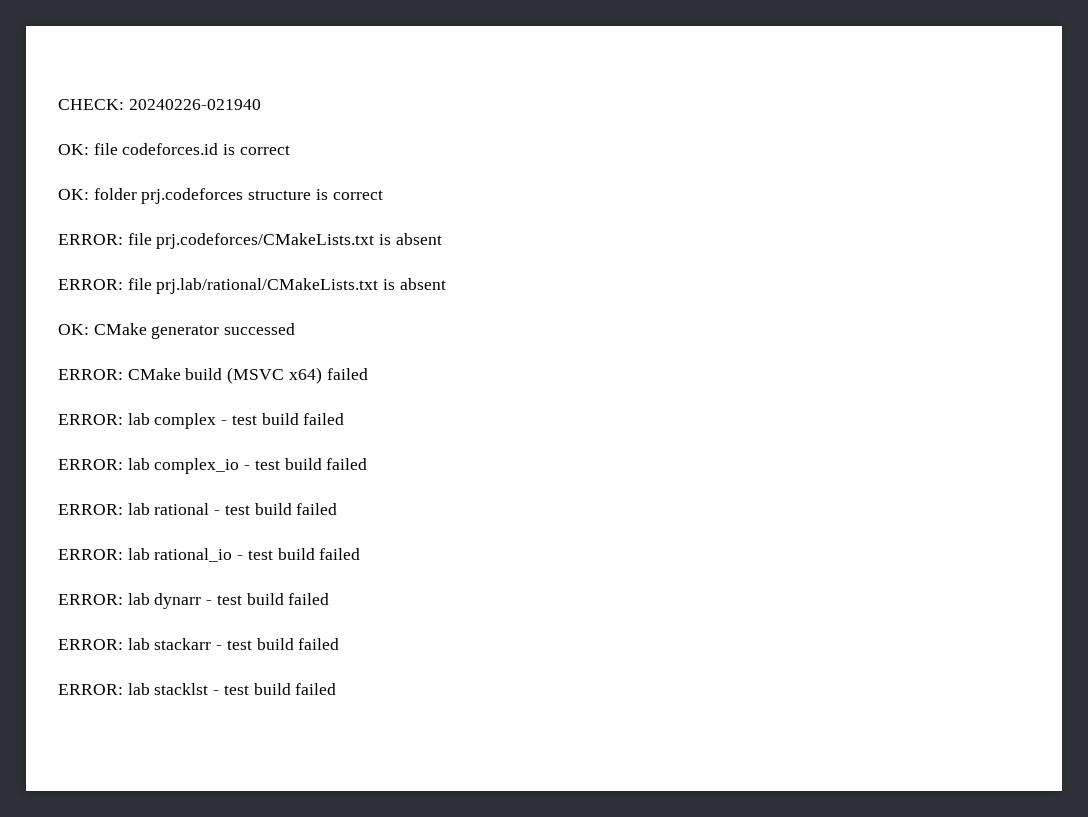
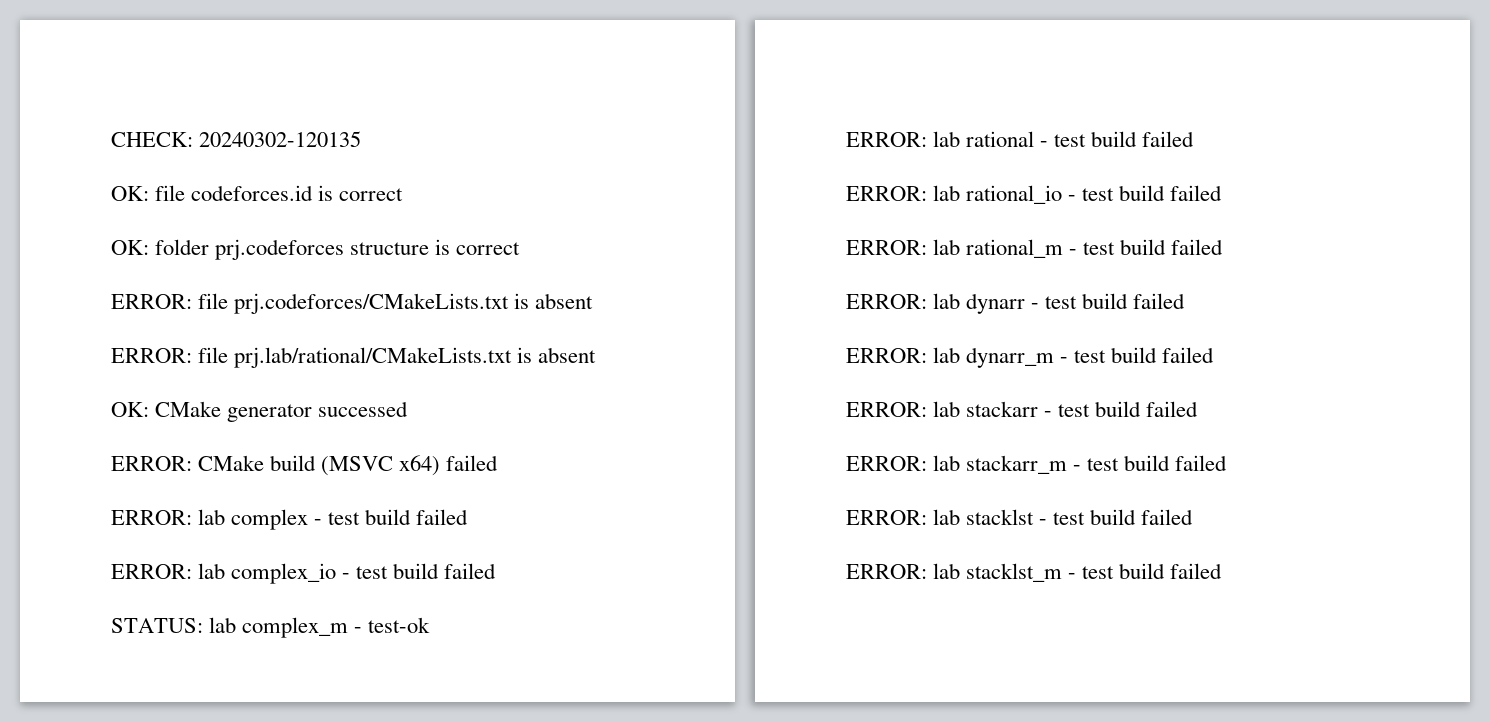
- CHECK: 20240226-021940
+ CHECK: 20240302-120135
+ STATUS: lab complex_m - test-ok
+ ERROR: lab rational_m - test build failed
+ ERROR: lab dynarr_m - test build failed
+ ERROR: lab stackarr_m - test build failed
+ ERROR: lab stacklst_m - test build failed

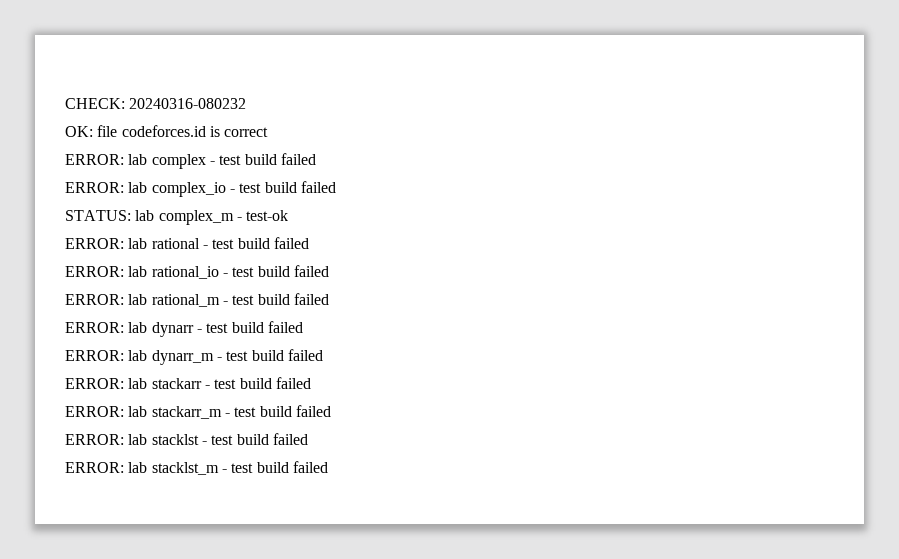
- CHECK: 20240302-120135
+ CHECK: 20240316-080232
- OK: folder prj.codeforces structure is correct
- ERROR: file prj.codeforces/CMakeLists.txt is absent
- ERROR: file prj.lab/rational/CMakeLists.txt is absent
- OK: CMake generator successed
- ERROR: CMake build (MSVC x64) failed

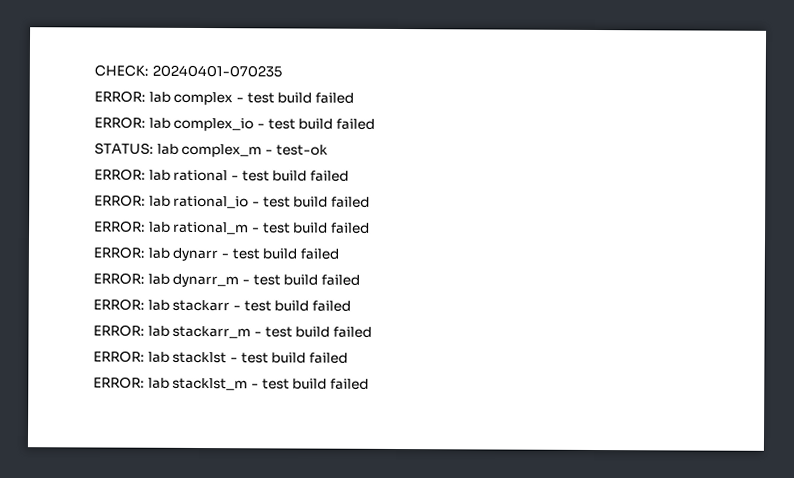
- CHECK: 20240316-080232
- OK: file codeforces.id is correct
+ CHECK: 20240401-070235

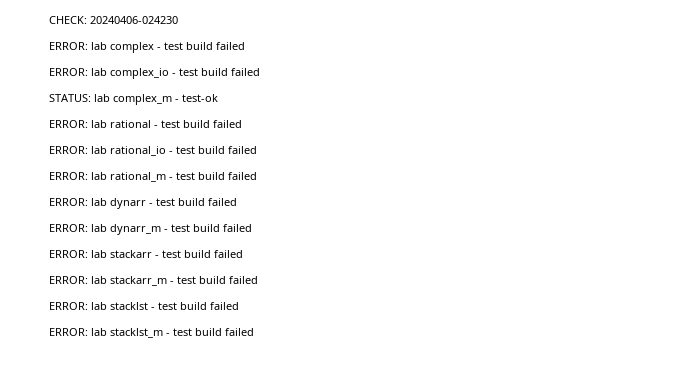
- CHECK: 20240401-070235
+ CHECK: 20240406-024230

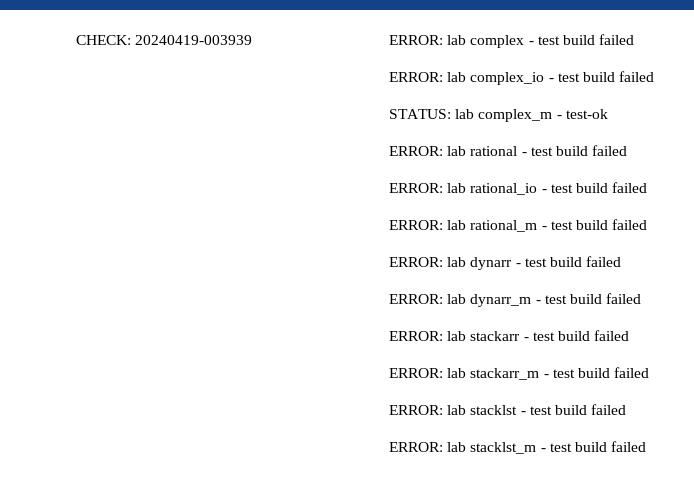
- CHECK: 20240406-024230
+ CHECK: 20240419-003939

